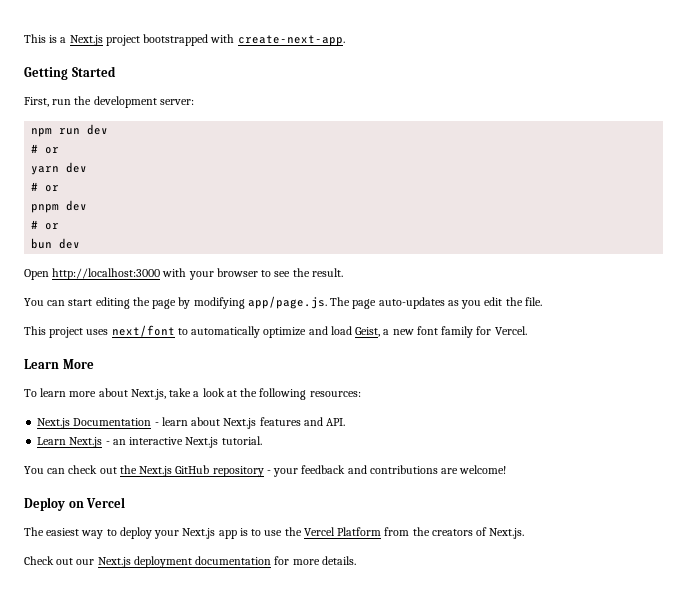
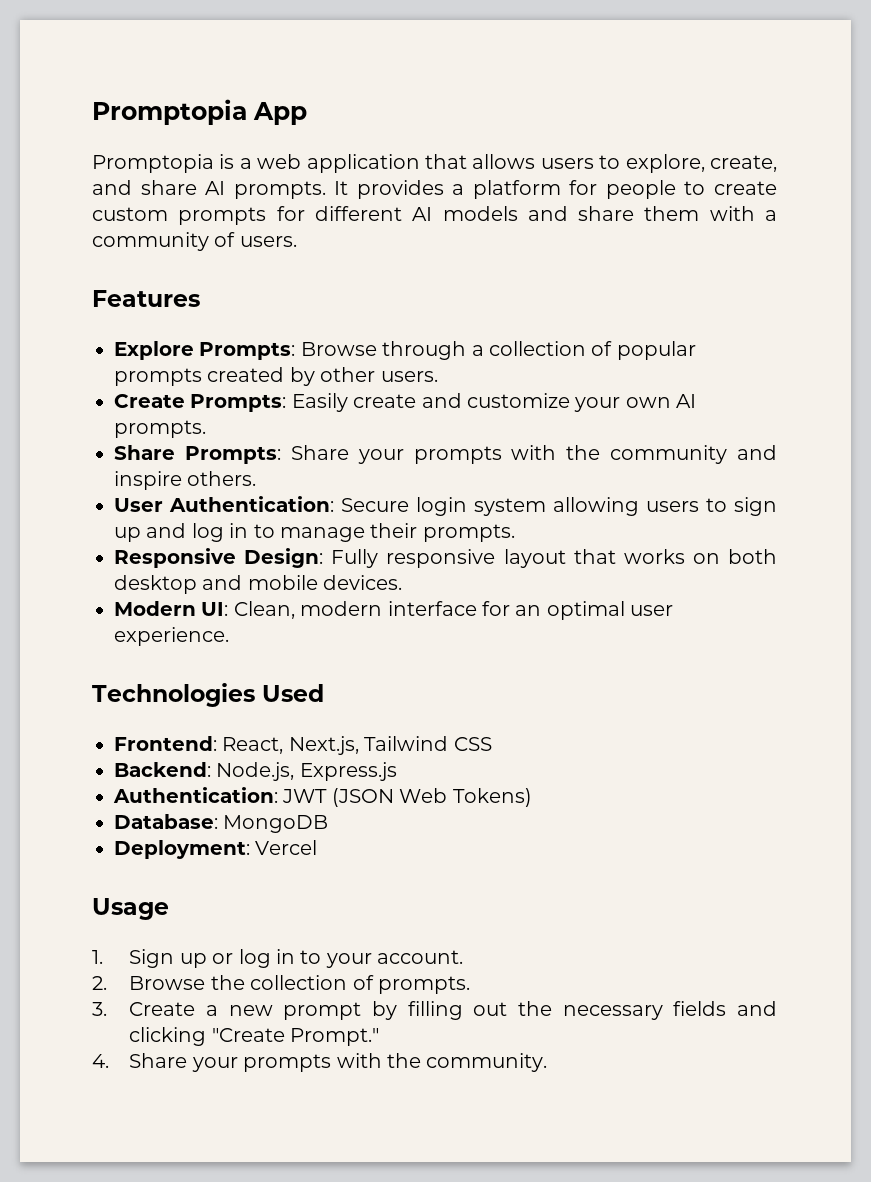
- This is a Next.js project bootstrapped with create-next-app.
- Getting Started
- First, run the development server:
- npm run dev
- # or
- yarn dev
- # or
- pnpm dev
- # or
- bun dev
- Open http://localhost:3000 with your browser to see the result.
- You can start editing the page by modifying app/page.js. The page auto-updates as you edit the file.
- This project uses next/font to automatically optimize and load Geist, a new font family for Vercel.
- Learn More
- To learn more about Next.js, take a look at the following resources:
- Next.js Documentation - learn about Next.js features and API.
- Learn Next.js - an interactive Next.js tutorial.
- You can check out the Next.js GitHub repository - your feedback and contributions are welcome!
- Deploy on Vercel
- The easiest way to deploy your Next.js app is to use the Vercel Platform from the creators of Next.js.
- Check out our Next.js deployment documentation for more details.
+ Promptopia App
+ Promptopia is a web application that allows users to explore, create, and share AI prompts. It provides a platform for people to create custom prompts for different AI models and share them with a community of users.
+ Features
+ Explore Prompts: Browse through a collection of popular prompts created by other users.
+ Create Prompts: Easily create and customize your own AI prompts.
+ Share Prompts: Share your prompts with the community and inspire others.
+ User Authentication: Secure login system allowing users to sign up and log in to manage their prompts.
+ Responsive Design: Fully responsive layout that works on both desktop and mobile devices.
+ Modern UI: Clean, modern interface for an optimal user experience.
+ Technologies Used
+ Frontend: React, Next.js, Tailwind CSS
+ Backend: Node.js, Express.js
+ Authentication: JWT (JSON Web Tokens)
+ Database: MongoDB
+ Deployment: Vercel
+ Usage
+ 1. Sign up or log in to your account.
+ 2. Browse the collection of prompts.
+ 3. Create a new prompt by filling out the necessary fields and clicking "Create Prompt."
+ 4. Share your prompts with the community.

